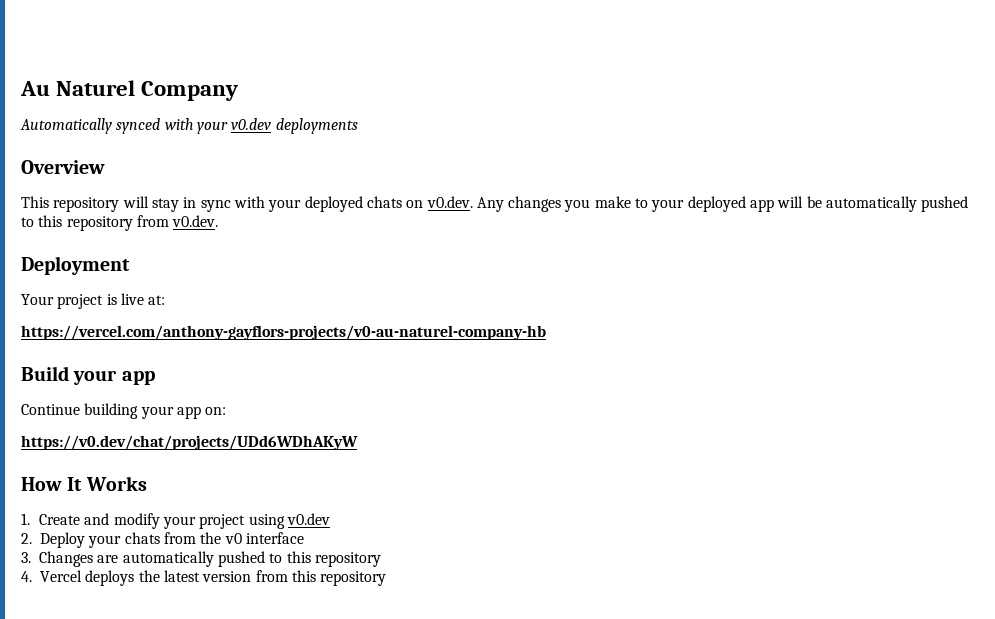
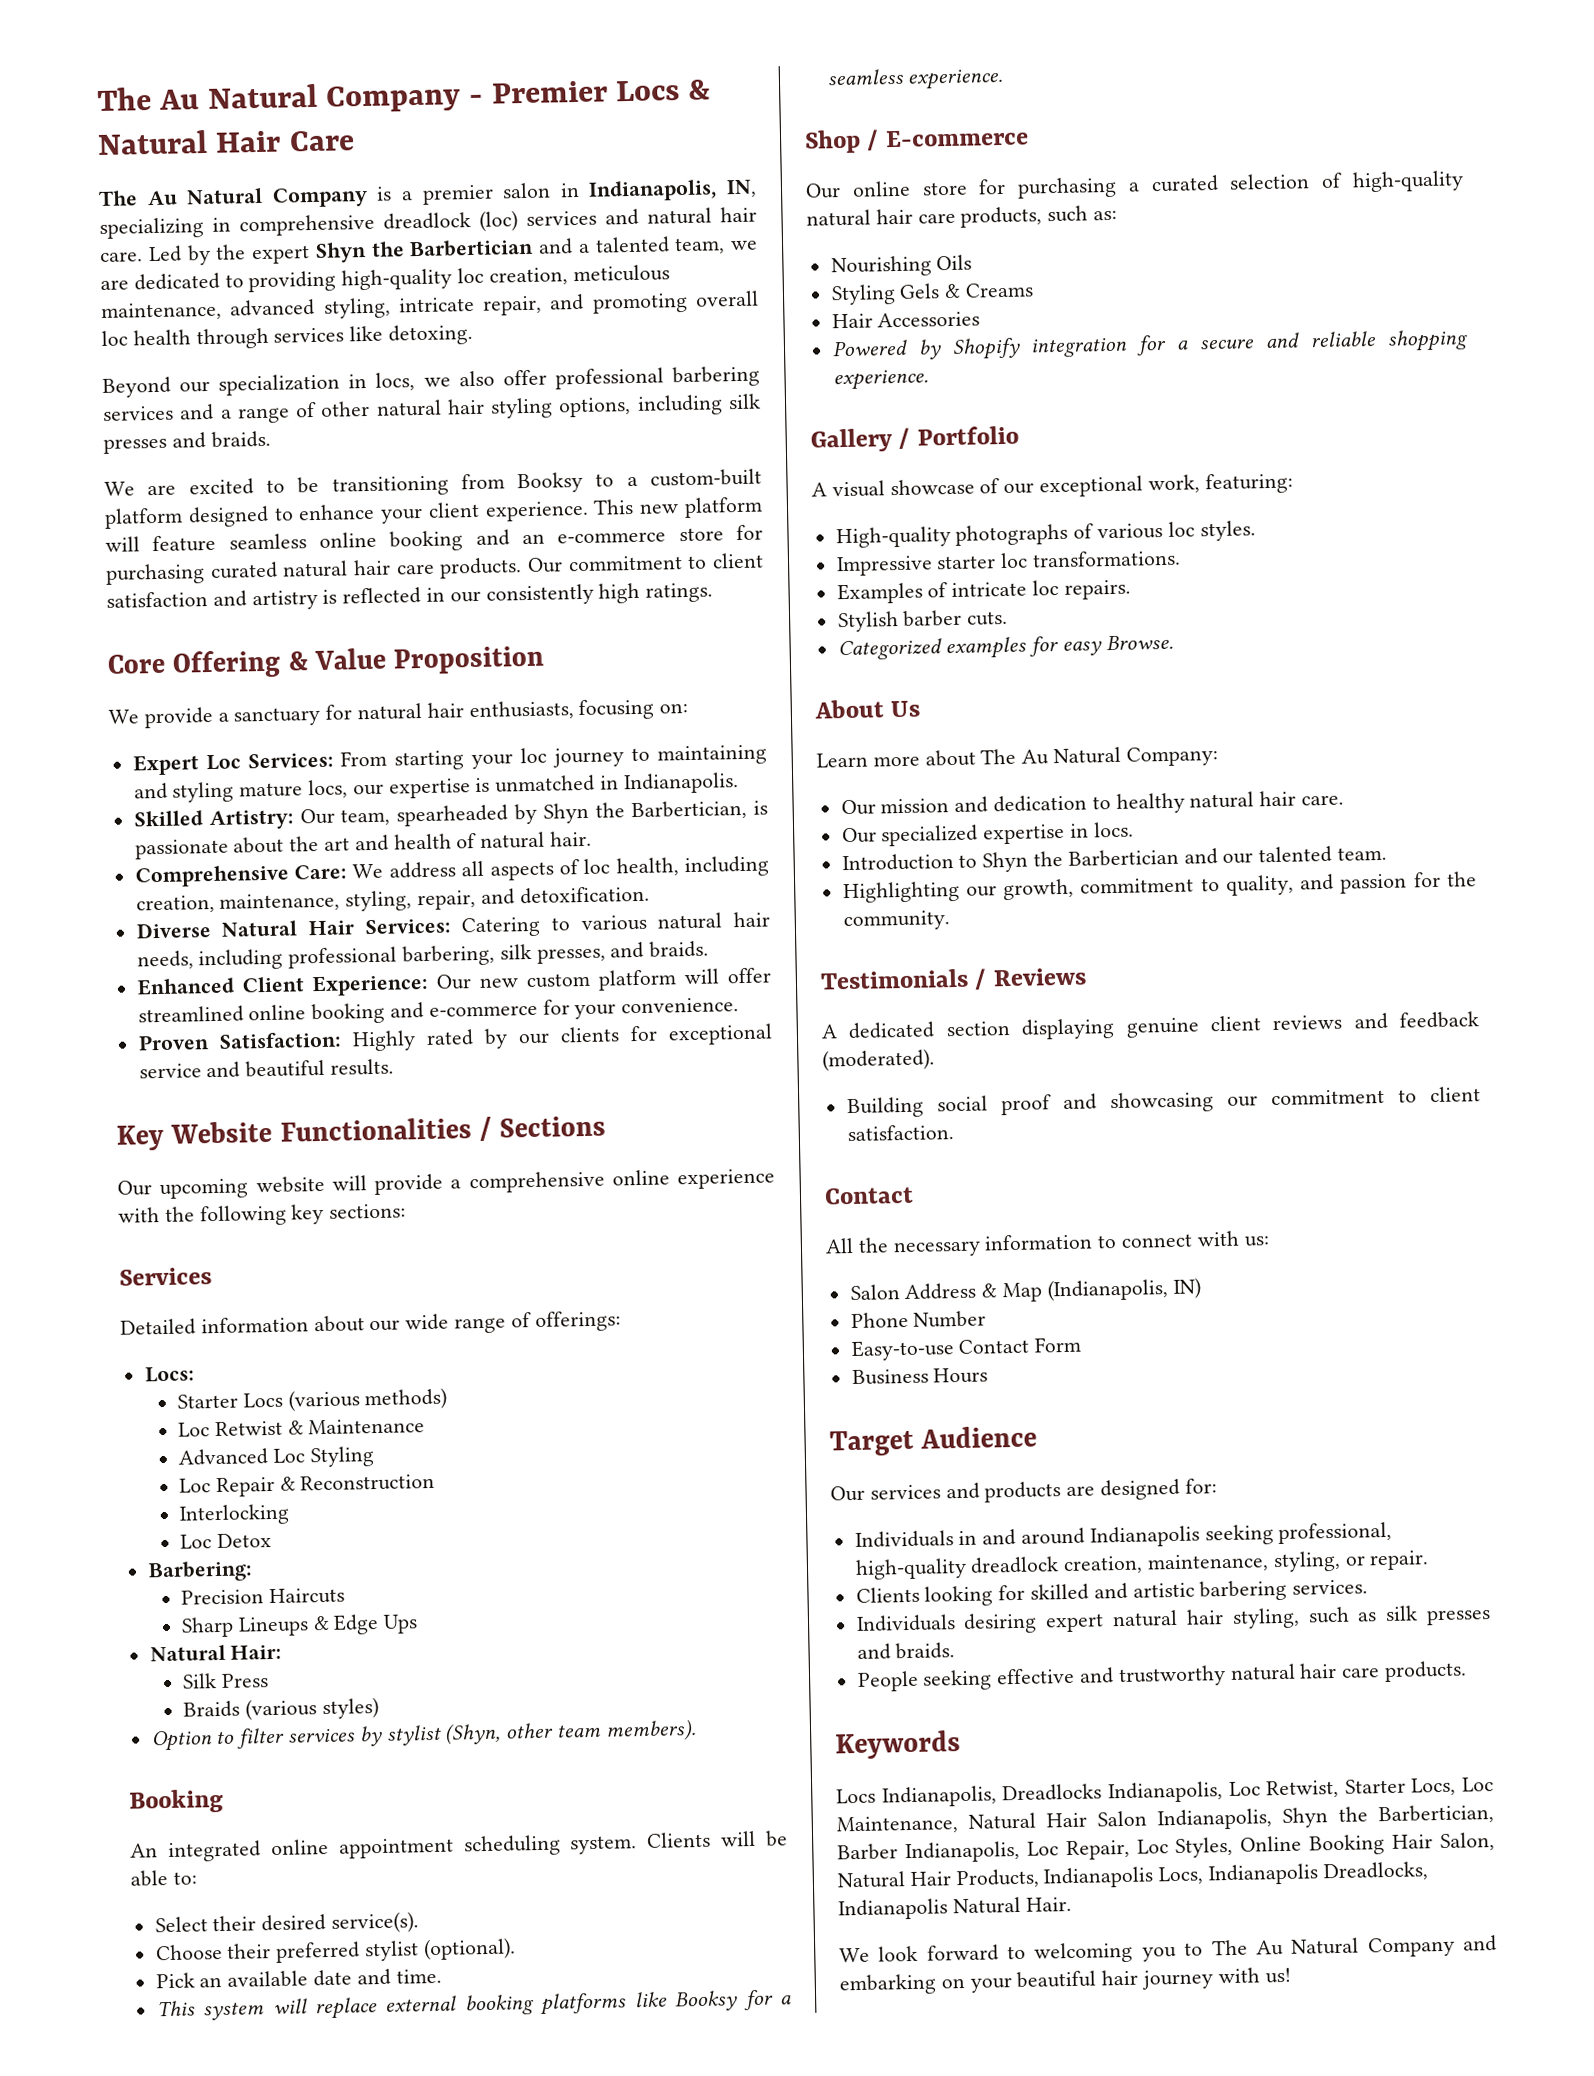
- Au Naturel Company
- Automatically synced with your v0.dev deployments
- Overview
- This repository will stay in sync with your deployed chats on v0.dev. Any changes you make to your deployed app will be automatically pushed to this repository from v0.dev.
- Deployment
- Your project is live at:
- https://vercel.com/anthony-gayflors-projects/v0-au-naturel-company-hb
- Build your app
- Continue building your app on:
- https://v0.dev/chat/projects/UDd6WDhAKyW
- How It Works
- 1. Create and modify your project using v0.dev
- 2. Deploy your chats from the v0 interface
- 3. Changes are automatically pushed to this repository
- 4. Vercel deploys the latest version from this repository
+ The Au Natural Company - Premier Locs & Natural Hair Care
+ The Au Natural Company is a premier salon in Indianapolis, IN, specializing in comprehensive dreadlock (loc) services and natural hair care. Led by the expert Shyn the Barbertician and a talented team, we are dedicated to providing high-quality loc creation, meticulous maintenance, advanced styling, intricate repair, and promoting overall loc health through services like detoxing.
+ Beyond our specialization in locs, we also offer professional barbering services and a range of other natural hair styling options, including silk presses and braids.
+ We are excited to be transitioning from Booksy to a custom-built platform designed to enhance your client experience. This new platform will feature seamless online booking and an e-commerce store for purchasing curated natural hair care products. Our commitment to client satisfaction and artistry is reflected in our consistently high ratings.
+ Core Offering & Value Proposition
+ We provide a sanctuary for natural hair enthusiasts, focusing on:
+ Expert Loc Services: From starting your loc journey to maintaining and styling mature locs, our expertise is unmatched in Indianapolis.
+ Skilled Artistry: Our team, spearheaded by Shyn the Barbertician, is passionate about the art and health of natural hair.
+ Comprehensive Care: We address all aspects of loc health, including creation, maintenance, styling, repair, and detoxification.
+ Diverse Natural Hair Services: Catering to various natural hair needs, including professional barbering, silk presses, and braids.
+ Enhanced Client Experience: Our new custom platform will offer streamlined online booking and e-commerce for your convenience.
+ Proven Satisfaction: Highly rated by our clients for exceptional service and beautiful results.
+ Key Website Functionalities / Sections
+ Our upcoming website will provide a comprehensive online experience with the following key sections:
+ Services
+ Detailed information about our wide range of offerings:
+ Locs:
+ Starter Locs (various methods)
+ Loc Retwist & Maintenance
+ Advanced Loc Styling
+ Loc Repair & Reconstruction
+ Interlocking
+ Loc Detox
+ Barbering:
+ Precision Haircuts
+ Sharp Lineups & Edge Ups
+ Natural Hair:
+ Silk Press
+ Braids (various styles)
+ Option to filter services by stylist (Shyn, other team members).
+ Booking
+ An integrated online appointment scheduling system. Clients will be able to:
+ Select their desired service(s).
+ Choose their preferred stylist (optional).
+ Pick an available date and time.
+ This system will replace external booking platforms like Booksy for a seamless experience.
+ Shop / E-commerce
+ Our online store for purchasing a curated selection of high-quality natural hair care products, such as:
+ Nourishing Oils
+ Styling Gels & Creams
+ Hair Accessories
+ Powered by Shopify integration for a secure and reliable shopping experience.
+ Gallery / Portfolio
+ A visual showcase of our exceptional work, featuring:
+ High-quality photographs of various loc styles.
+ Impressive starter loc transformations.
+ Examples of intricate loc repairs.
+ Stylish barber cuts.
+ Categorized examples for easy Browse.
+ About Us
+ Learn more about The Au Natural Company:
+ Our mission and dedication to healthy natural hair care.
+ Our specialized expertise in locs.
+ Introduction to Shyn the Barbertician and our talented team.
+ Highlighting our growth, commitment to quality, and passion for the community.
+ Testimonials / Reviews
+ A dedicated section displaying genuine client reviews and feedback (moderated).
+ Building social proof and showcasing our commitment to client satisfaction.
+ Contact
+ All the necessary information to connect with us:
+ Salon Address & Map (Indianapolis, IN)
+ Phone Number
+ Easy-to-use Contact Form
+ Business Hours
+ Target Audience
+ Our services and products are designed for:
+ Individuals in and around Indianapolis seeking professional, high-quality dreadlock creation, maintenance, styling, or repair.
+ Clients looking for skilled and artistic barbering services.
+ Individuals desiring expert natural hair styling, such as silk presses and braids.
+ People seeking effective and trustworthy natural hair care products.
+ Keywords
+ Locs Indianapolis, Dreadlocks Indianapolis, Loc Retwist, Starter Locs, Loc Maintenance, Natural Hair Salon Indianapolis, Shyn the Barbertician, Barber Indianapolis, Loc Repair, Loc Styles, Online Booking Hair Salon, Natural Hair Products, Indianapolis Locs, Indianapolis Dreadlocks, Indianapolis Natural Hair.
+ We look forward to welcoming you to The Au Natural Company and embarking on your beautiful hair journey with us!

